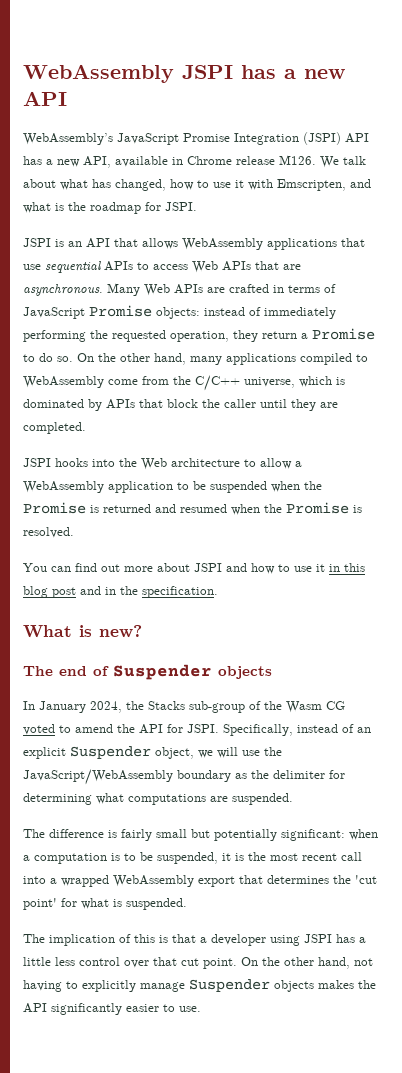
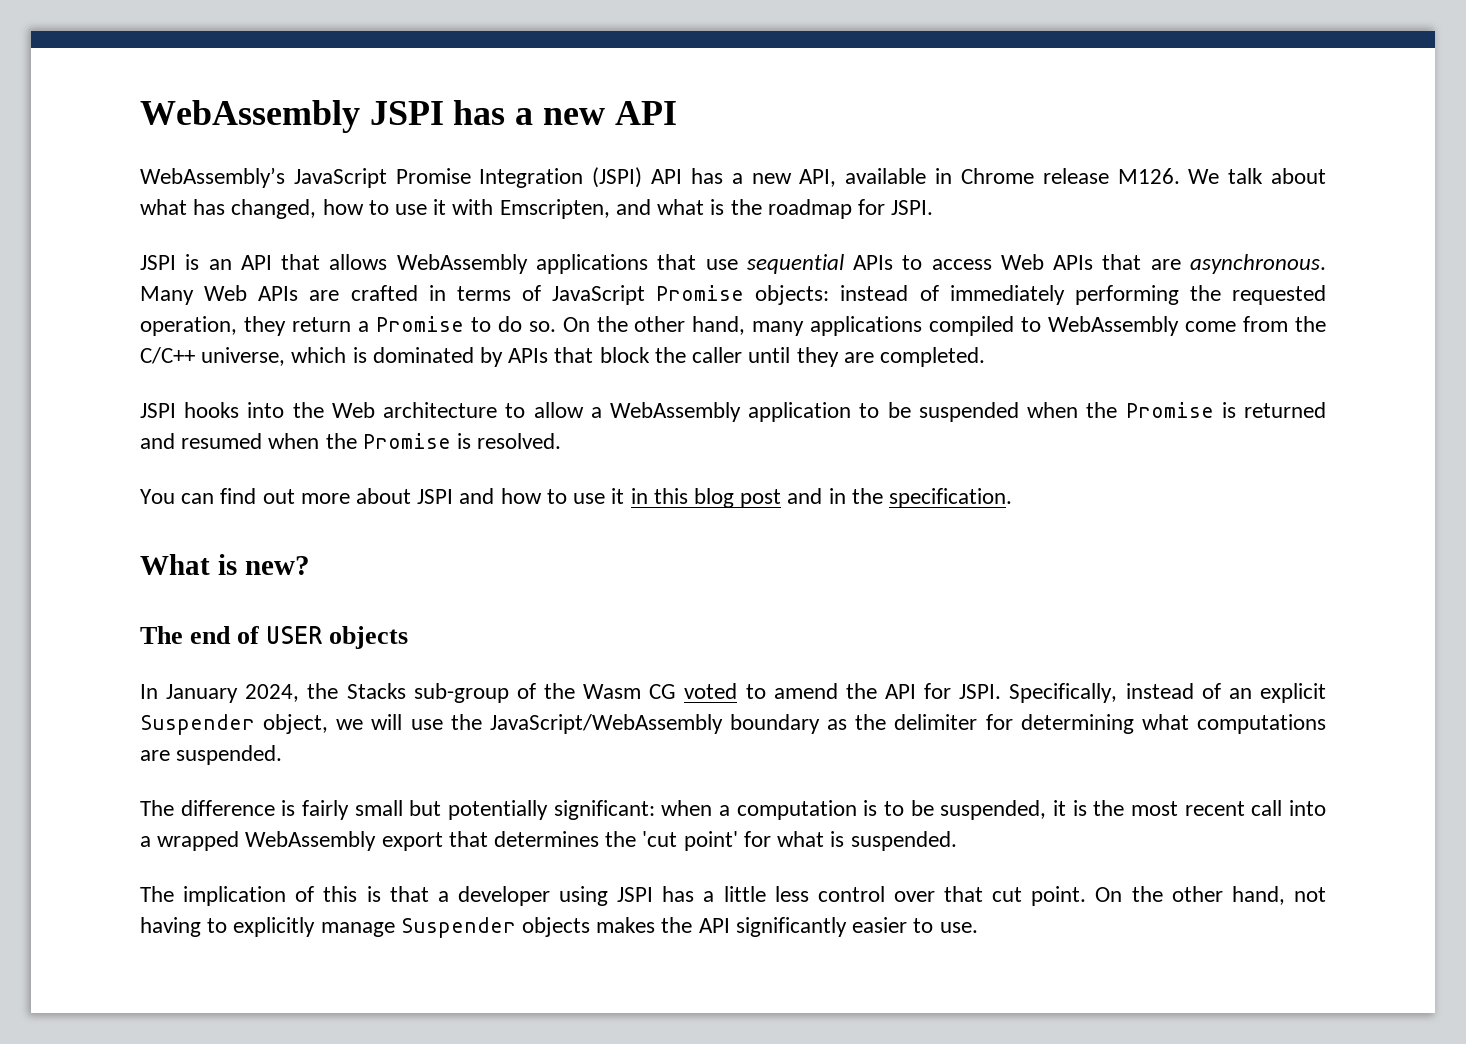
- The end of Suspender objects
+ The end of USER objects

